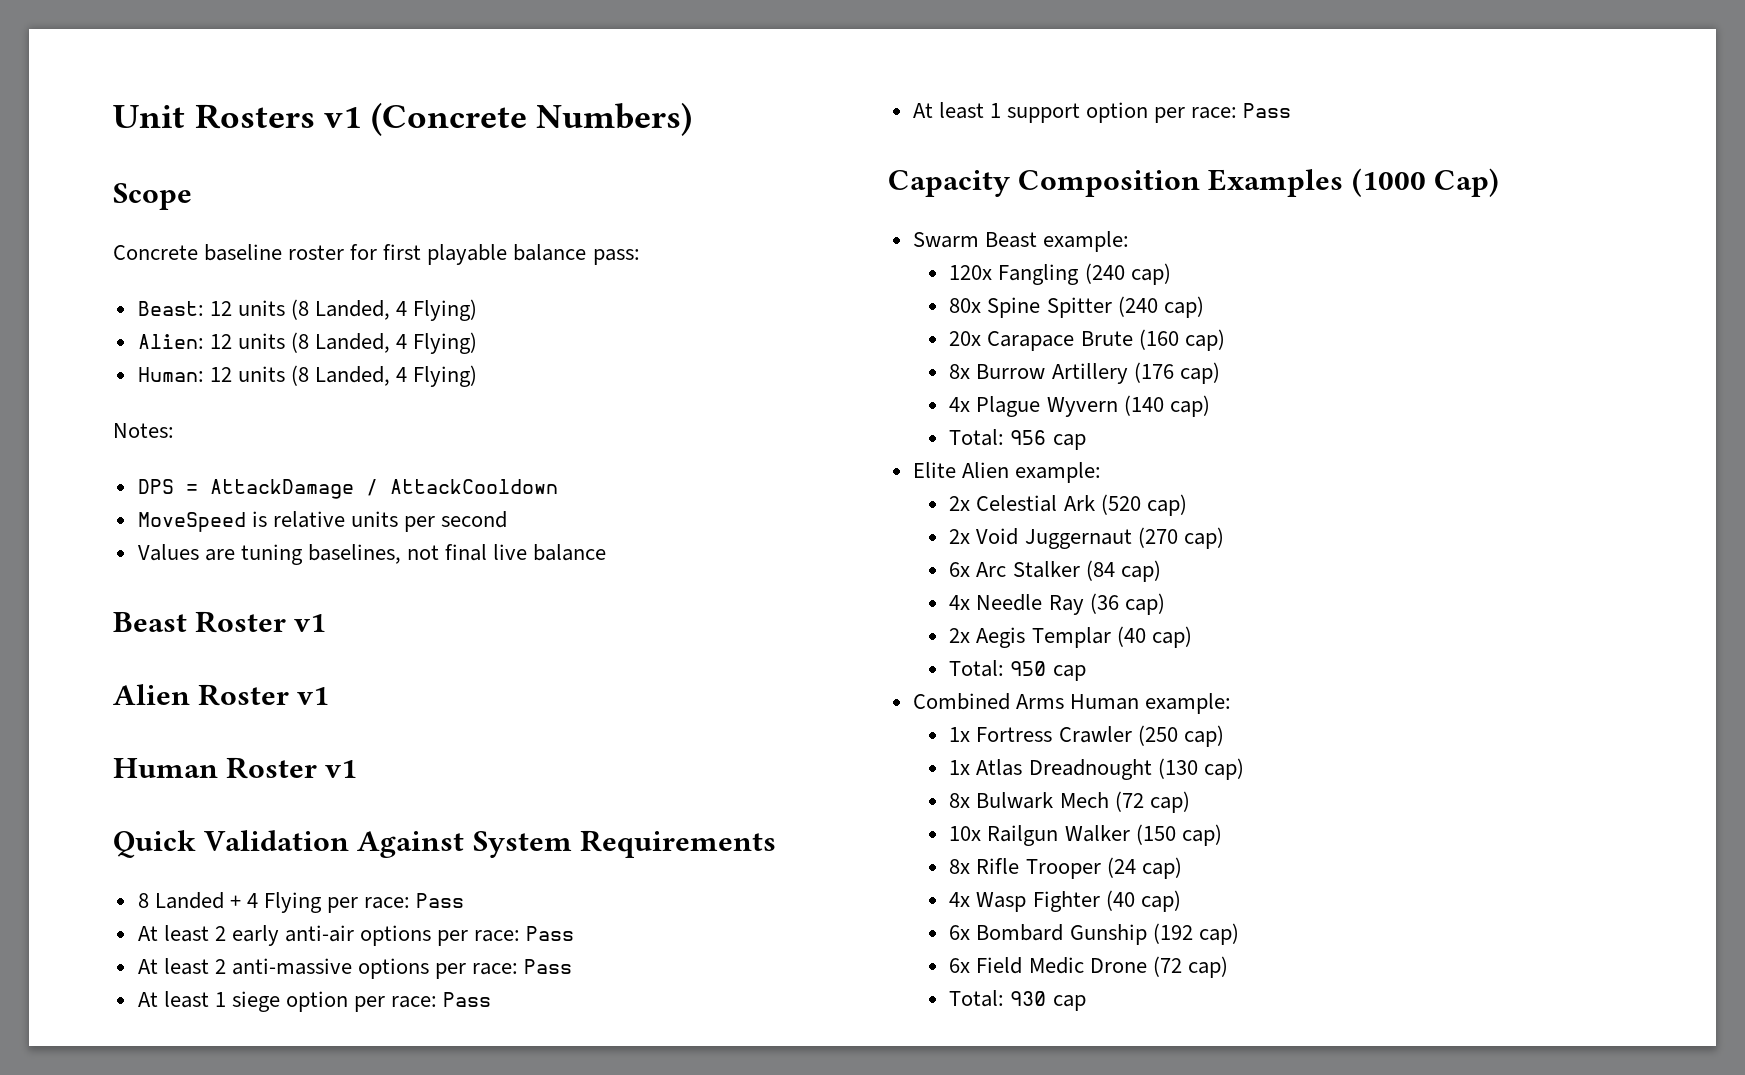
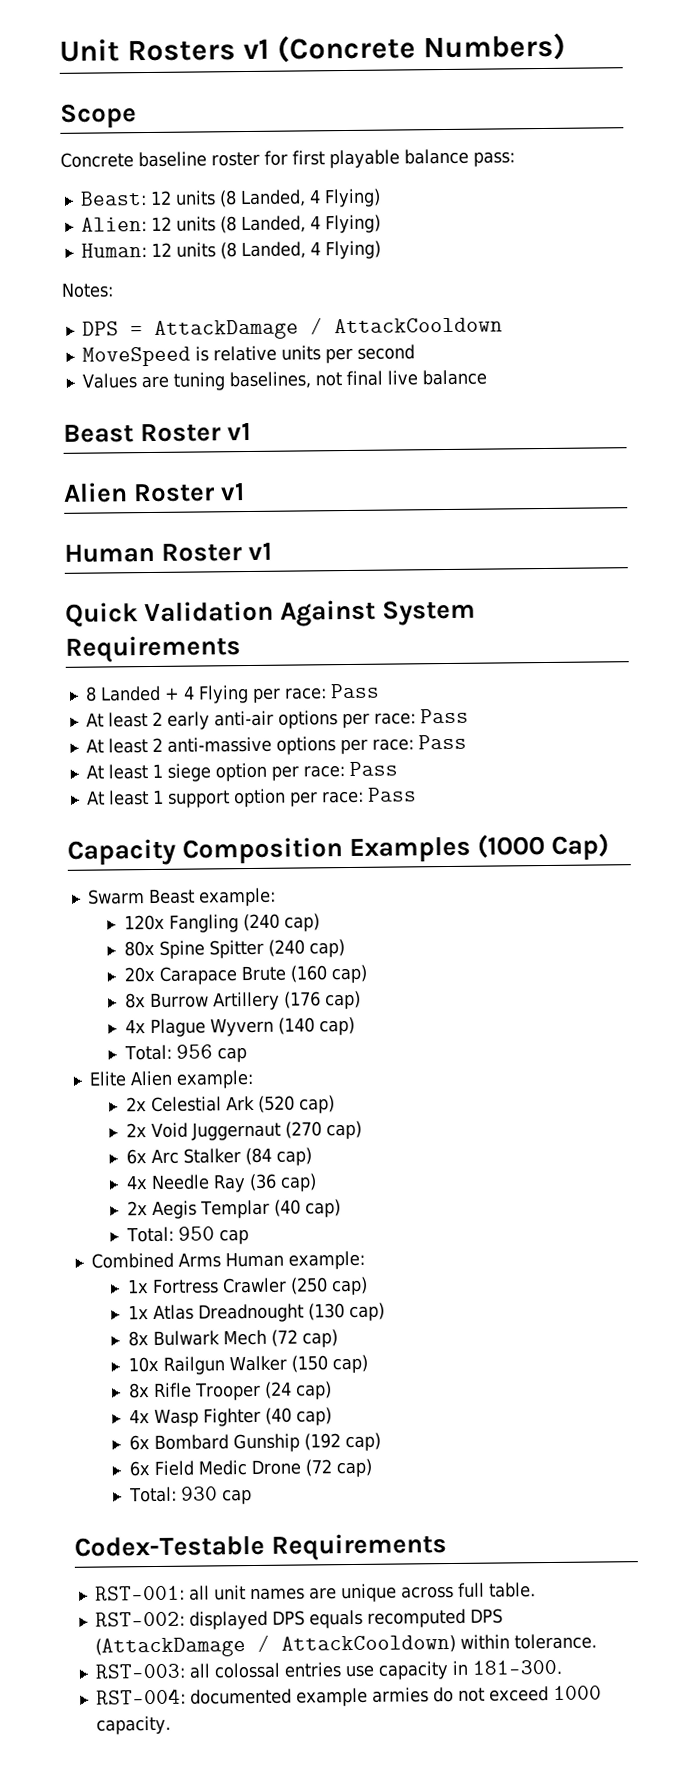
+ Codex-Testable Requirements
+ RST-001: all unit names are unique across full table.
+ RST-002: displayed DPS equals recomputed DPS (AttackDamage / AttackCooldown) within tolerance.
+ RST-003: all colossal entries use capacity in 181-300.
+ RST-004: documented example armies do not exceed 1000 capacity.

